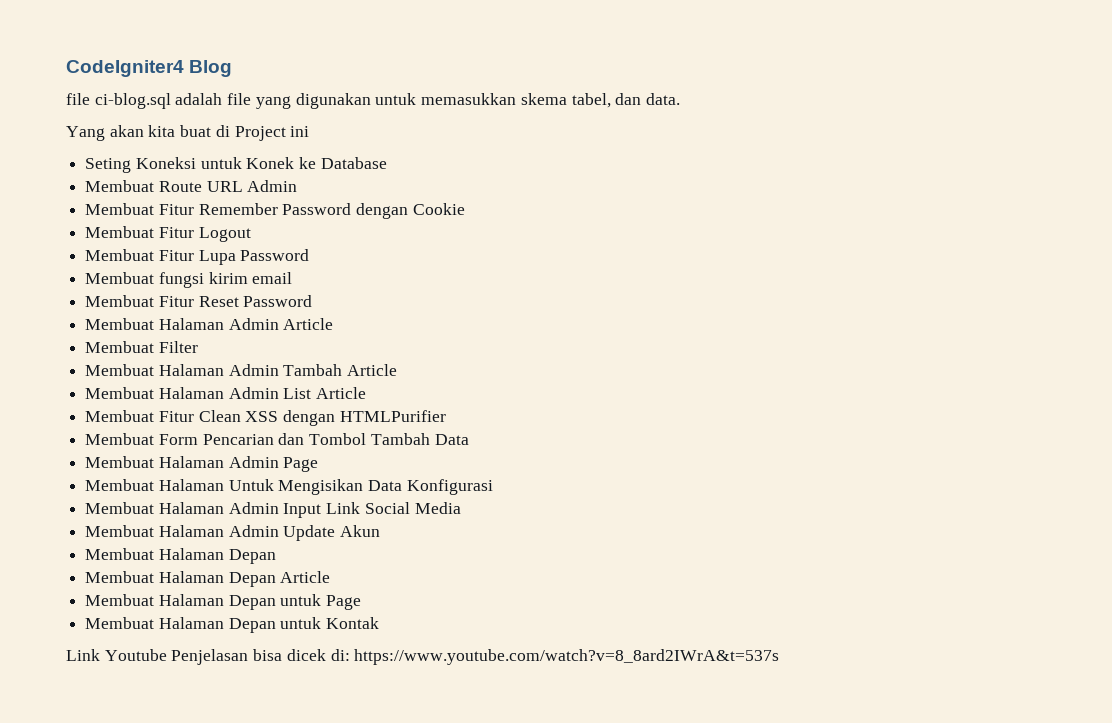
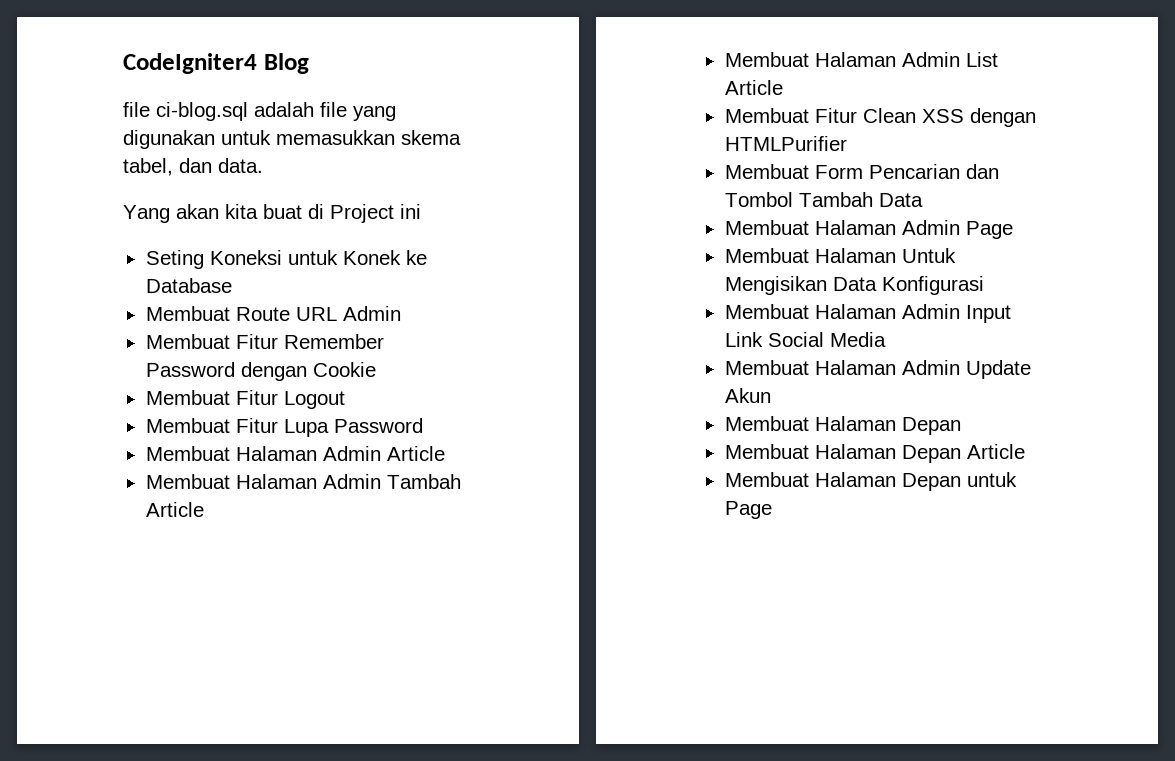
- Membuat fungsi kirim email
- Membuat Fitur Reset Password
- Membuat Filter
- Membuat Halaman Depan untuk Kontak
- Link Youtube Penjelasan bisa dicek di: https://www.youtube.com/watch?v=8_8ard2IWrA&t=537s

